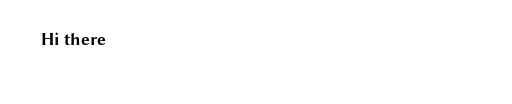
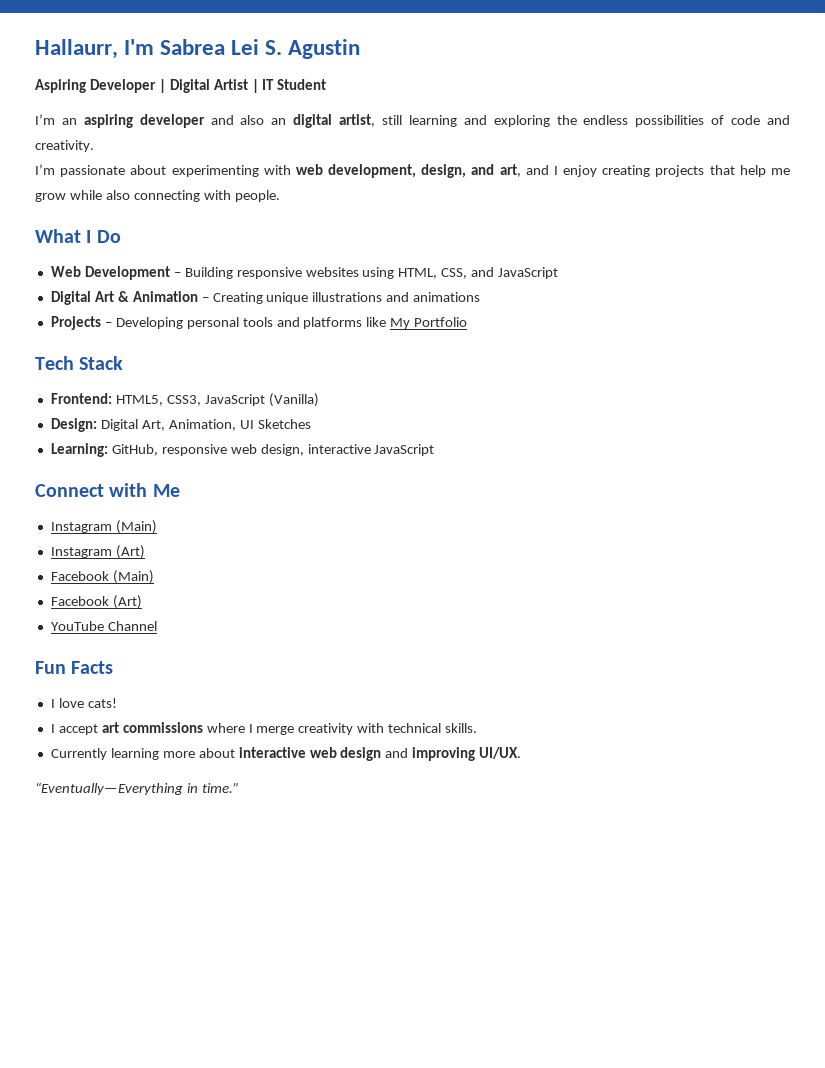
- Hi there
+ Hallaurr, I'm Sabrea Lei S. Agustin
+ Aspiring Developer | Digital Artist | IT Student
+ I’m an aspiring developer and also an digital artist, still learning and exploring the endless possibilities of code and creativity.
+ I’m passionate about experimenting with web development, design, and art, and I enjoy creating projects that help me grow while also connecting with people.
+ What I Do
+ Web Development – Building responsive websites using HTML, CSS, and JavaScript
+ Digital Art & Animation – Creating unique illustrations and animations
+ Projects – Developing personal tools and platforms like My Portfolio
+ Tech Stack
+ Frontend: HTML5, CSS3, JavaScript (Vanilla)
+ Design: Digital Art, Animation, UI Sketches
+ Learning: GitHub, responsive web design, interactive JavaScript
+ Connect with Me
+ Instagram (Main)
+ Instagram (Art)
+ Facebook (Main)
+ Facebook (Art)
+ YouTube Channel
+ Fun Facts
+ I love cats!
+ I accept art commissions where I merge creativity with technical skills.
+ Currently learning more about interactive web design and improving UI/UX.
+ “Eventually—Everything in time.”

